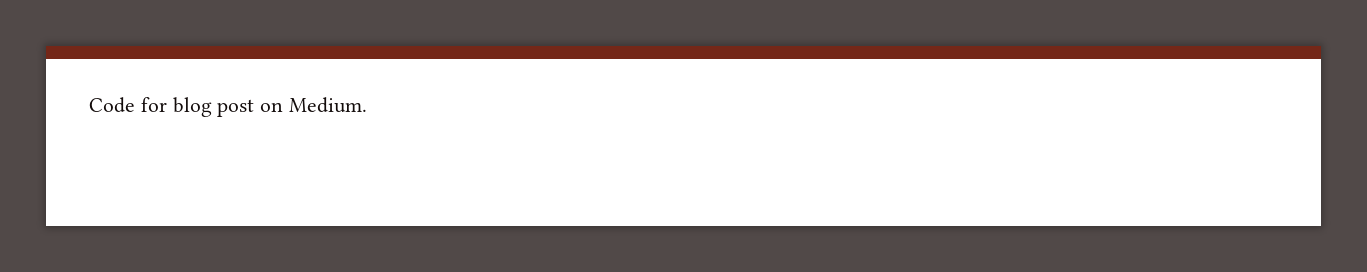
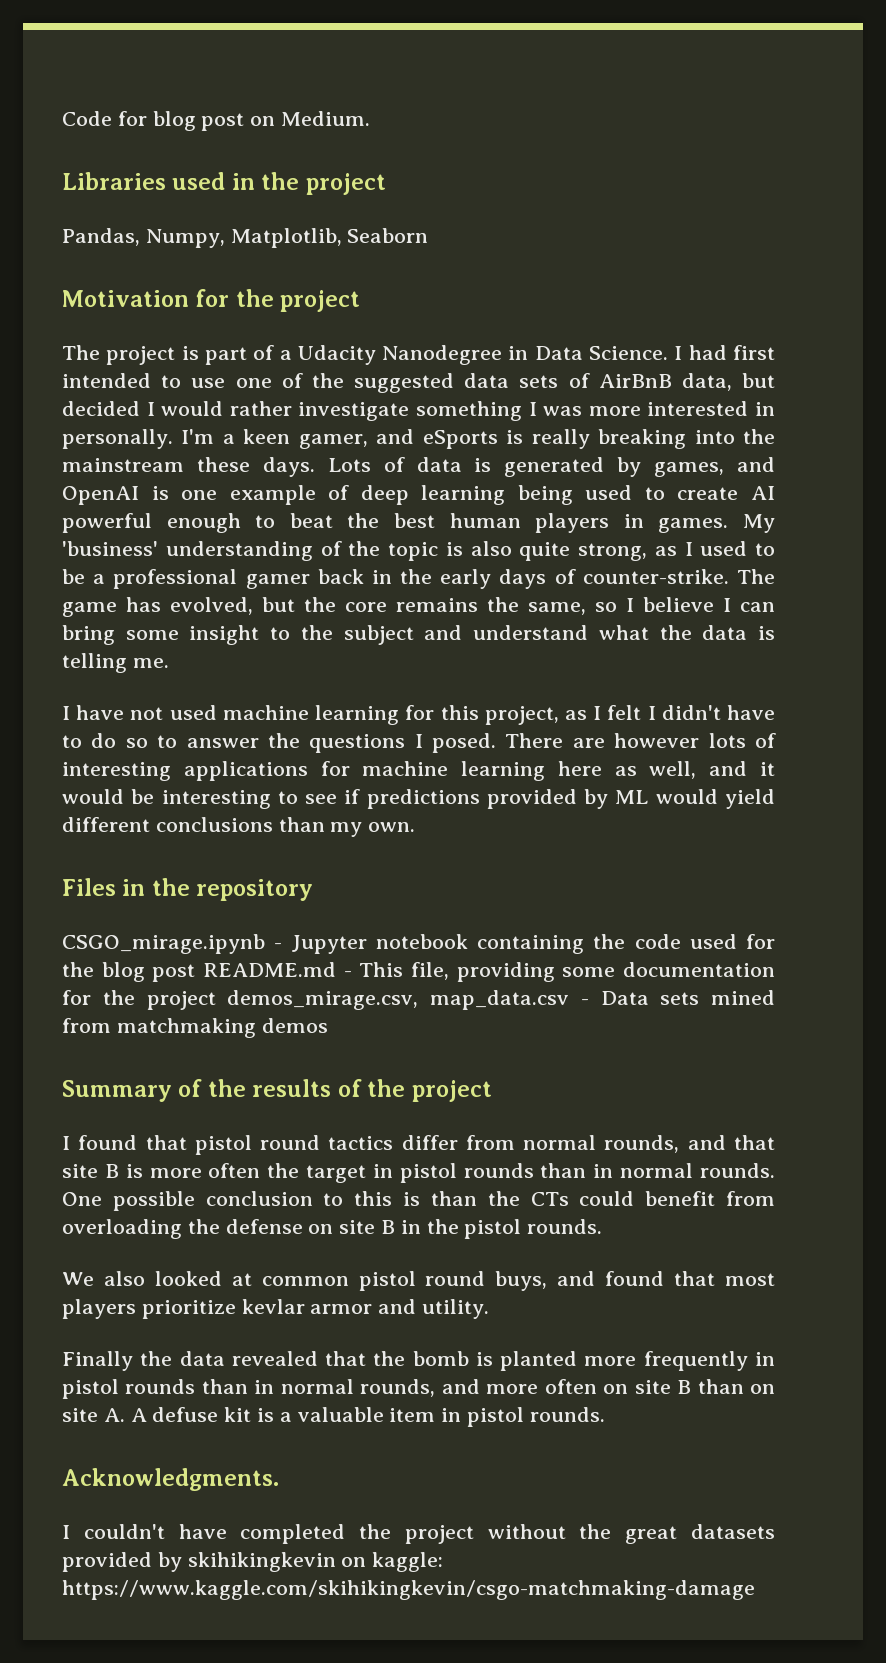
+ Libraries used in the project
+ Pandas, Numpy, Matplotlib, Seaborn
+ Motivation for the project
+ The project is part of a Udacity Nanodegree in Data Science. I had first intended to use one of the suggested data sets of AirBnB data, but decided I would rather investigate something I was more interested in personally. I'm a keen gamer, and eSports is really breaking into the mainstream these days. Lots of data is generated by games, and OpenAI is one example of deep learning being used to create AI powerful enough to beat the best human players in games. My 'business' understanding of the topic is also quite strong, as I used to be a professional gamer back in the early days of counter-strike. The game has evolved, but the core remains the same, so I believe I can bring some insight to the subject and understand what the data is telling me.
+ I have not used machine learning for this project, as I felt I didn't have to do so to answer the questions I posed. There are however lots of interesting applications for machine learning here as well, and it would be interesting to see if predictions provided by ML would yield different conclusions than my own.
+ Files in the repository
+ CSGO_mirage.ipynb - Jupyter notebook containing the code used for the blog post README.md - This file, providing some documentation for the project demos_mirage.csv, map_data.csv - Data sets mined from matchmaking demos
+ Summary of the results of the project
+ I found that pistol round tactics differ from normal rounds, and that site B is more often the target in pistol rounds than in normal rounds. One possible conclusion to this is than the CTs could benefit from overloading the defense on site B in the pistol rounds.
+ We also looked at common pistol round buys, and found that most players prioritize kevlar armor and utility.
+ Finally the data revealed that the bomb is planted more frequently in pistol rounds than in normal rounds, and more often on site B than on site A. A defuse kit is a valuable item in pistol rounds.
+ Acknowledgments.
+ I couldn't have completed the project without the great datasets provided by skihikingkevin on kaggle: https://www.kaggle.com/skihikingkevin/csgo-matchmaking-damage

